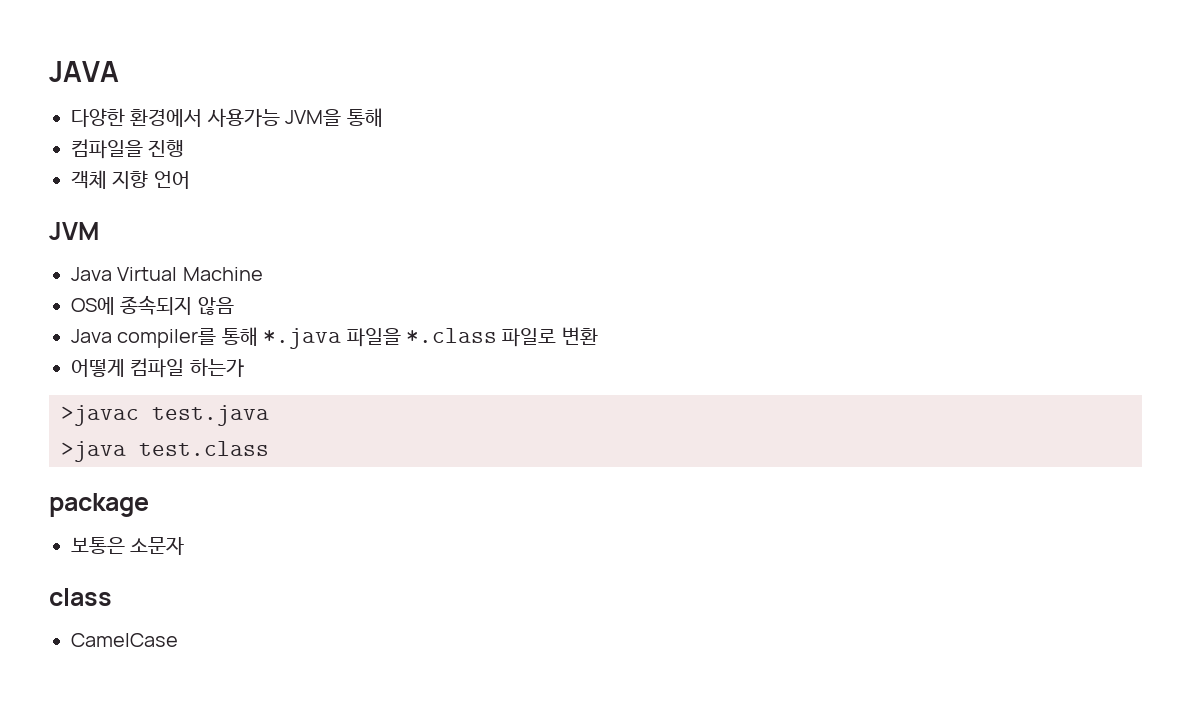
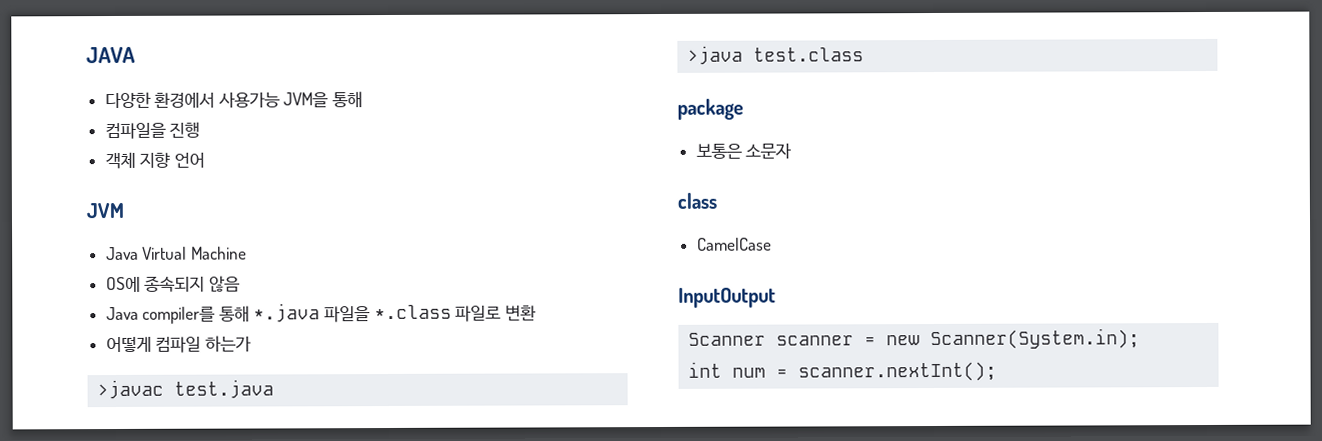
+ InputOutput
+ Scanner scanner = new Scanner(System.in);
+ int num = scanner.nextInt();

